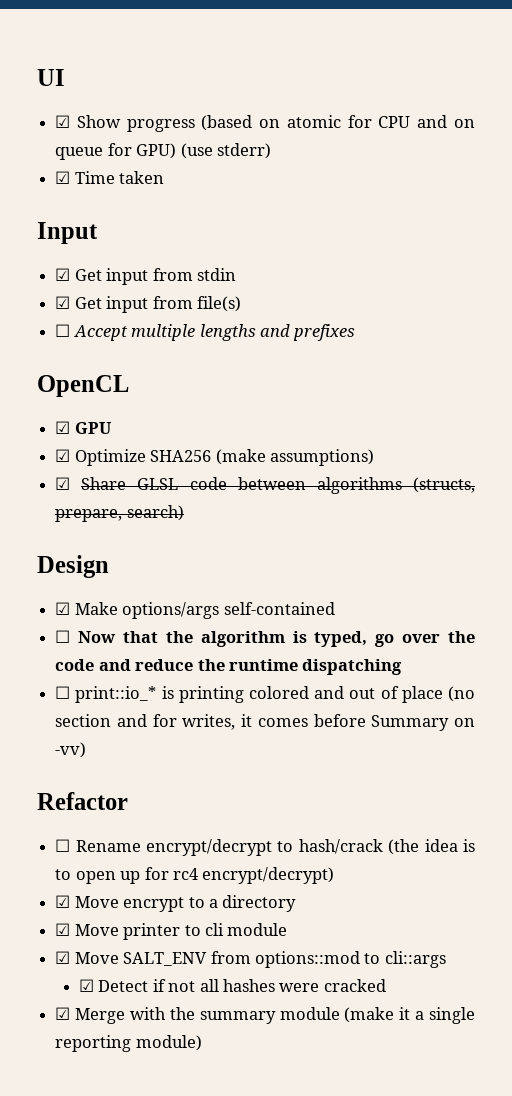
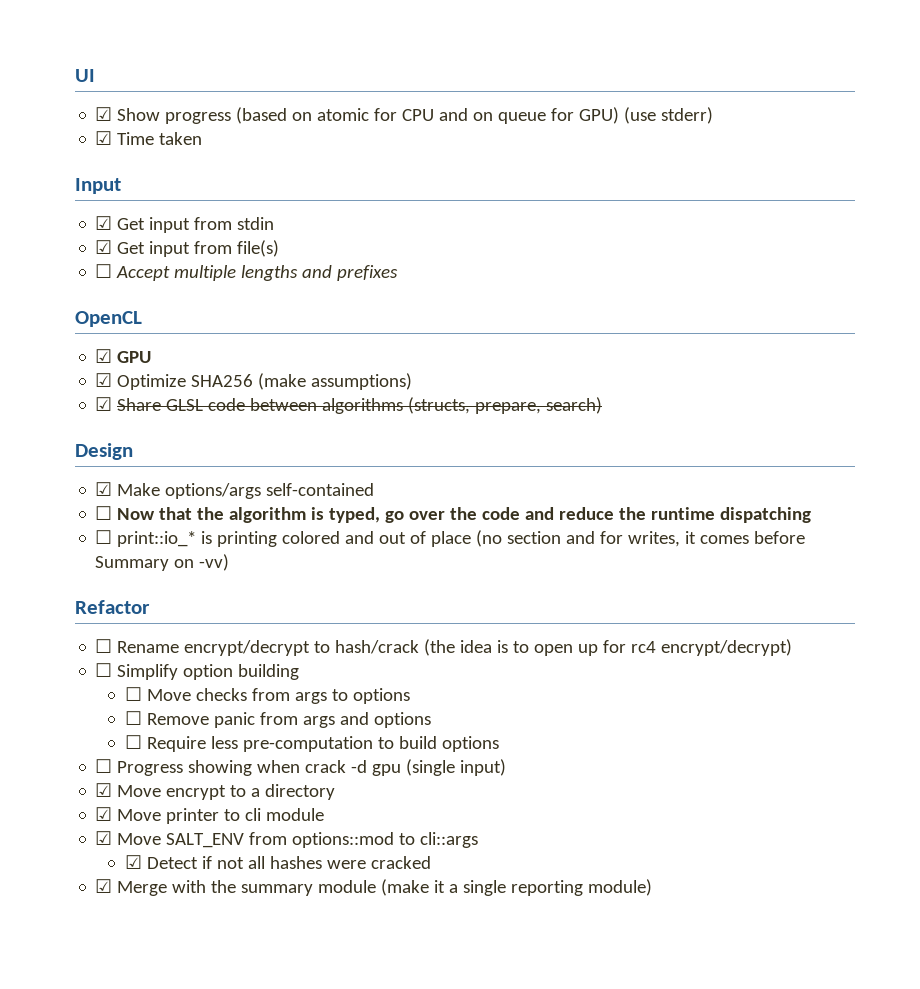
+ ☐ Simplify option building
+ ☐ Move checks from args to options
+ ☐ Remove panic from args and options
+ ☐ Require less pre-computation to build options
+ ☐ Progress showing when crack -d gpu (single input)

